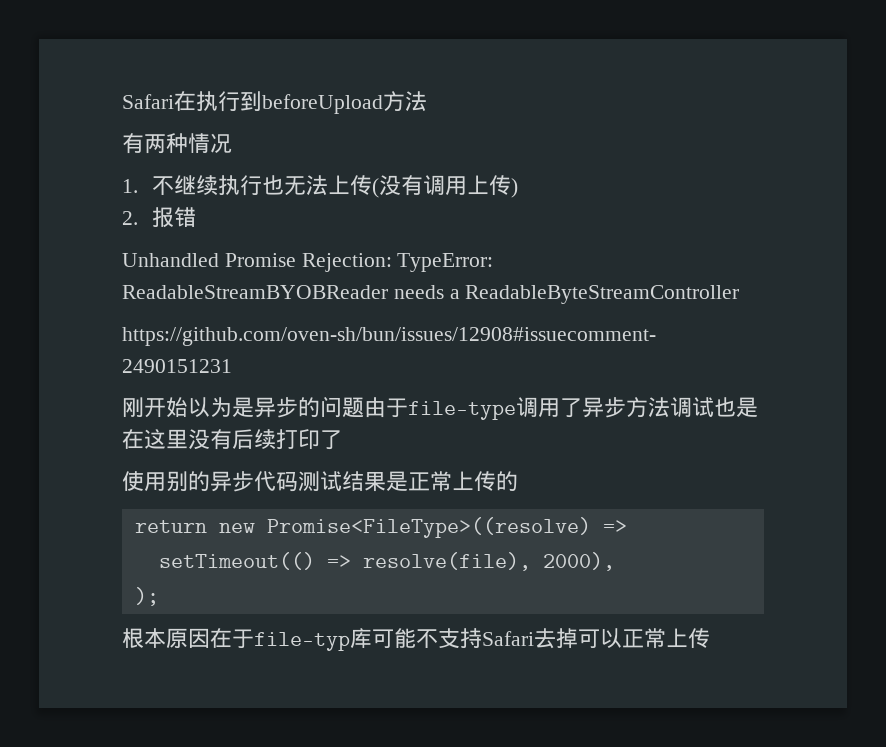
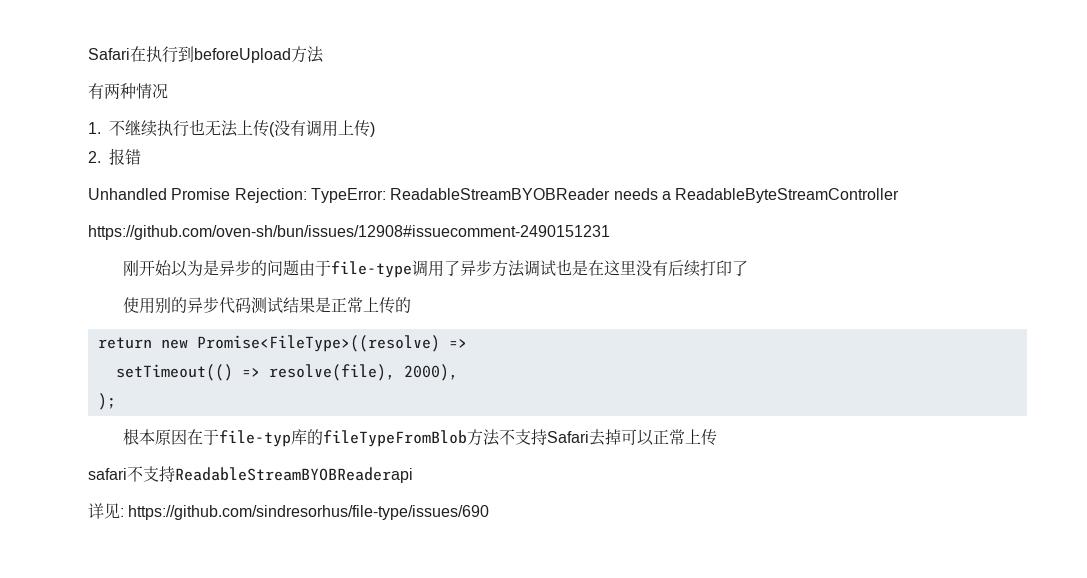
- 根本原因在于file-typ库可能不支持Safari去掉可以正常上传
+ 根本原因在于file-typ库的fileTypeFromBlob方法不支持Safari去掉可以正常上传
+ safari不支持ReadableStreamBYOBReaderapi
+ 详见: https://github.com/sindresorhus/file-type/issues/690

